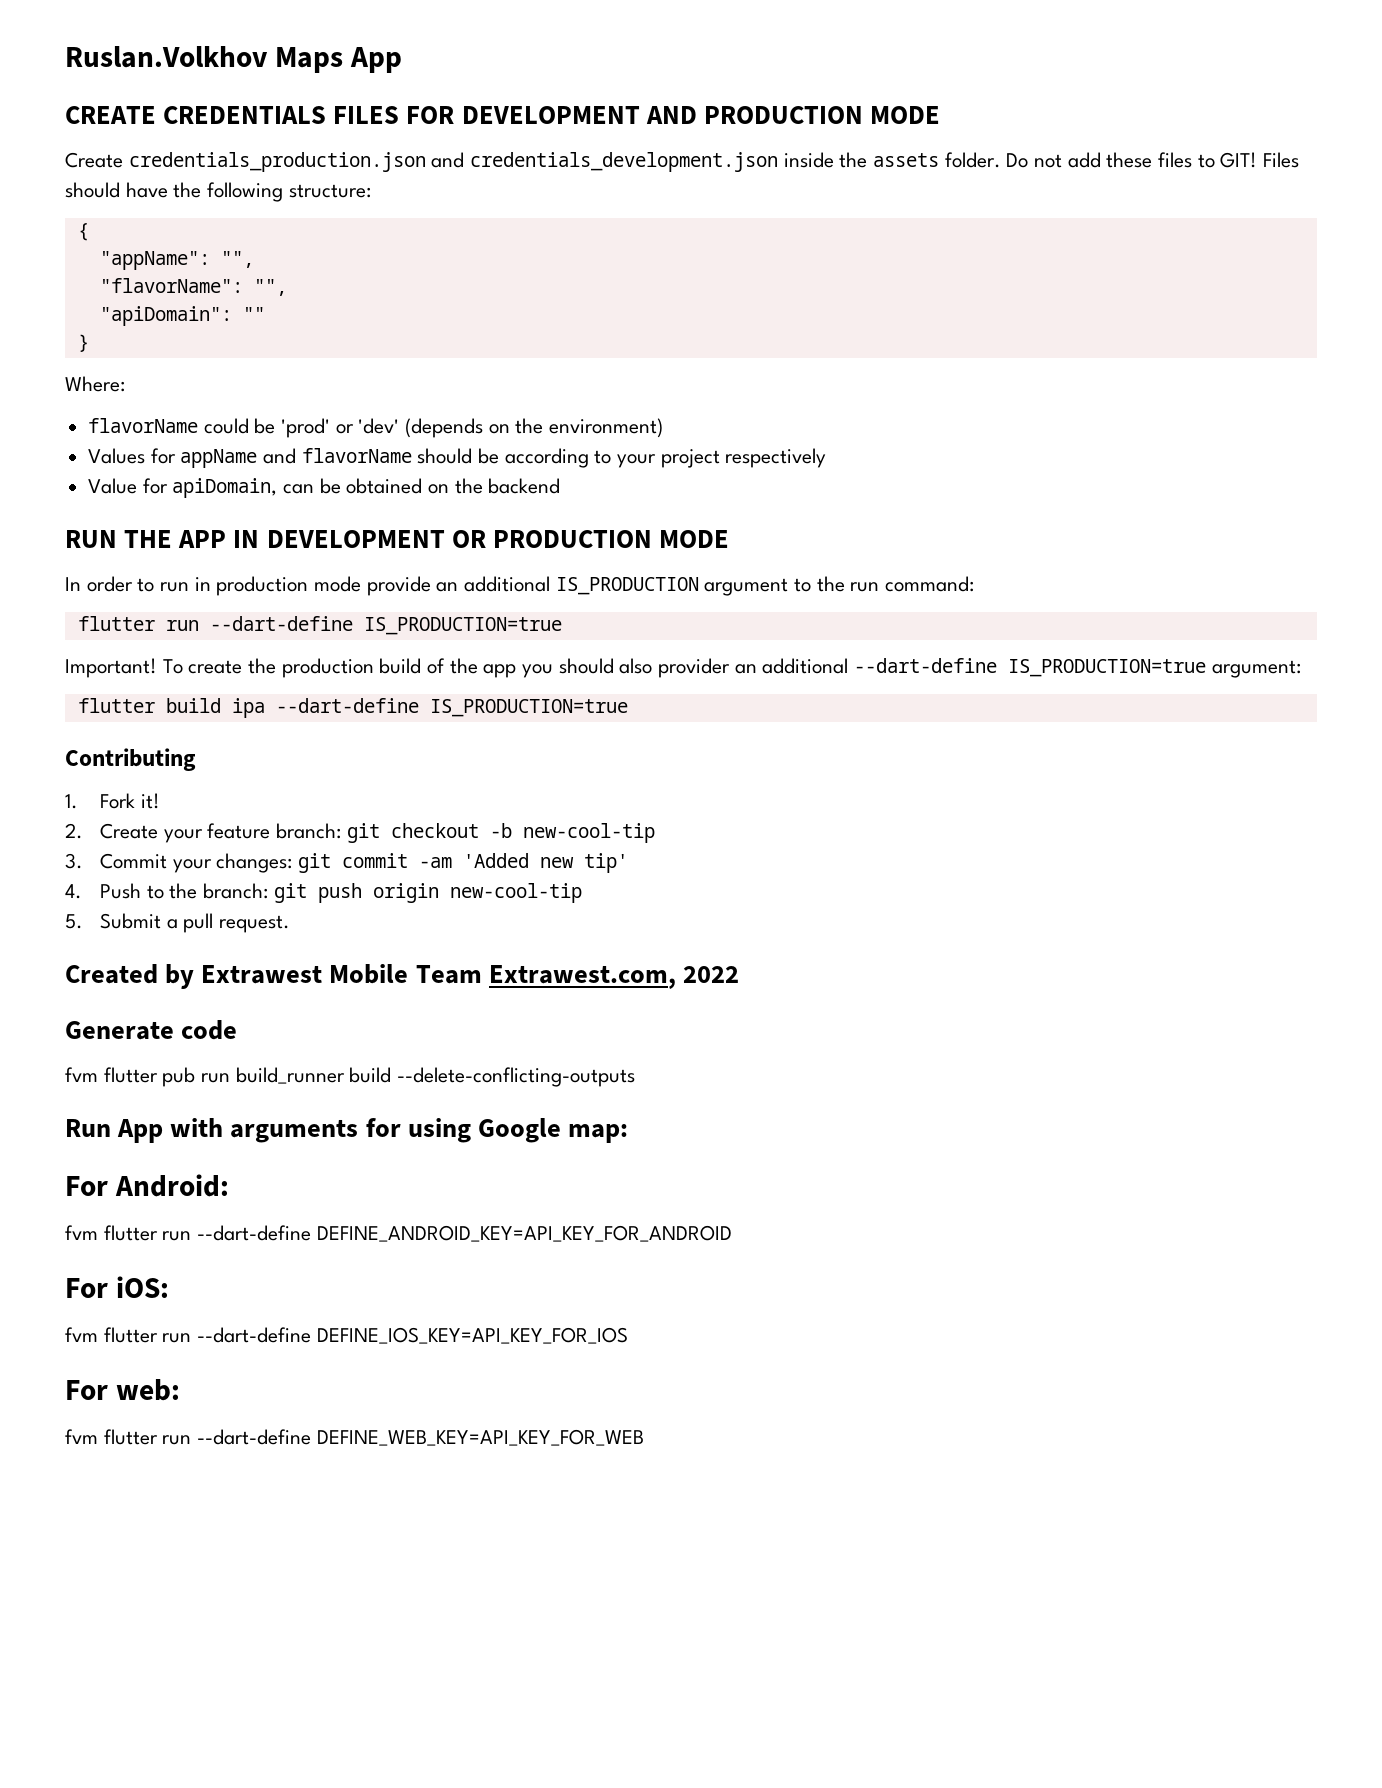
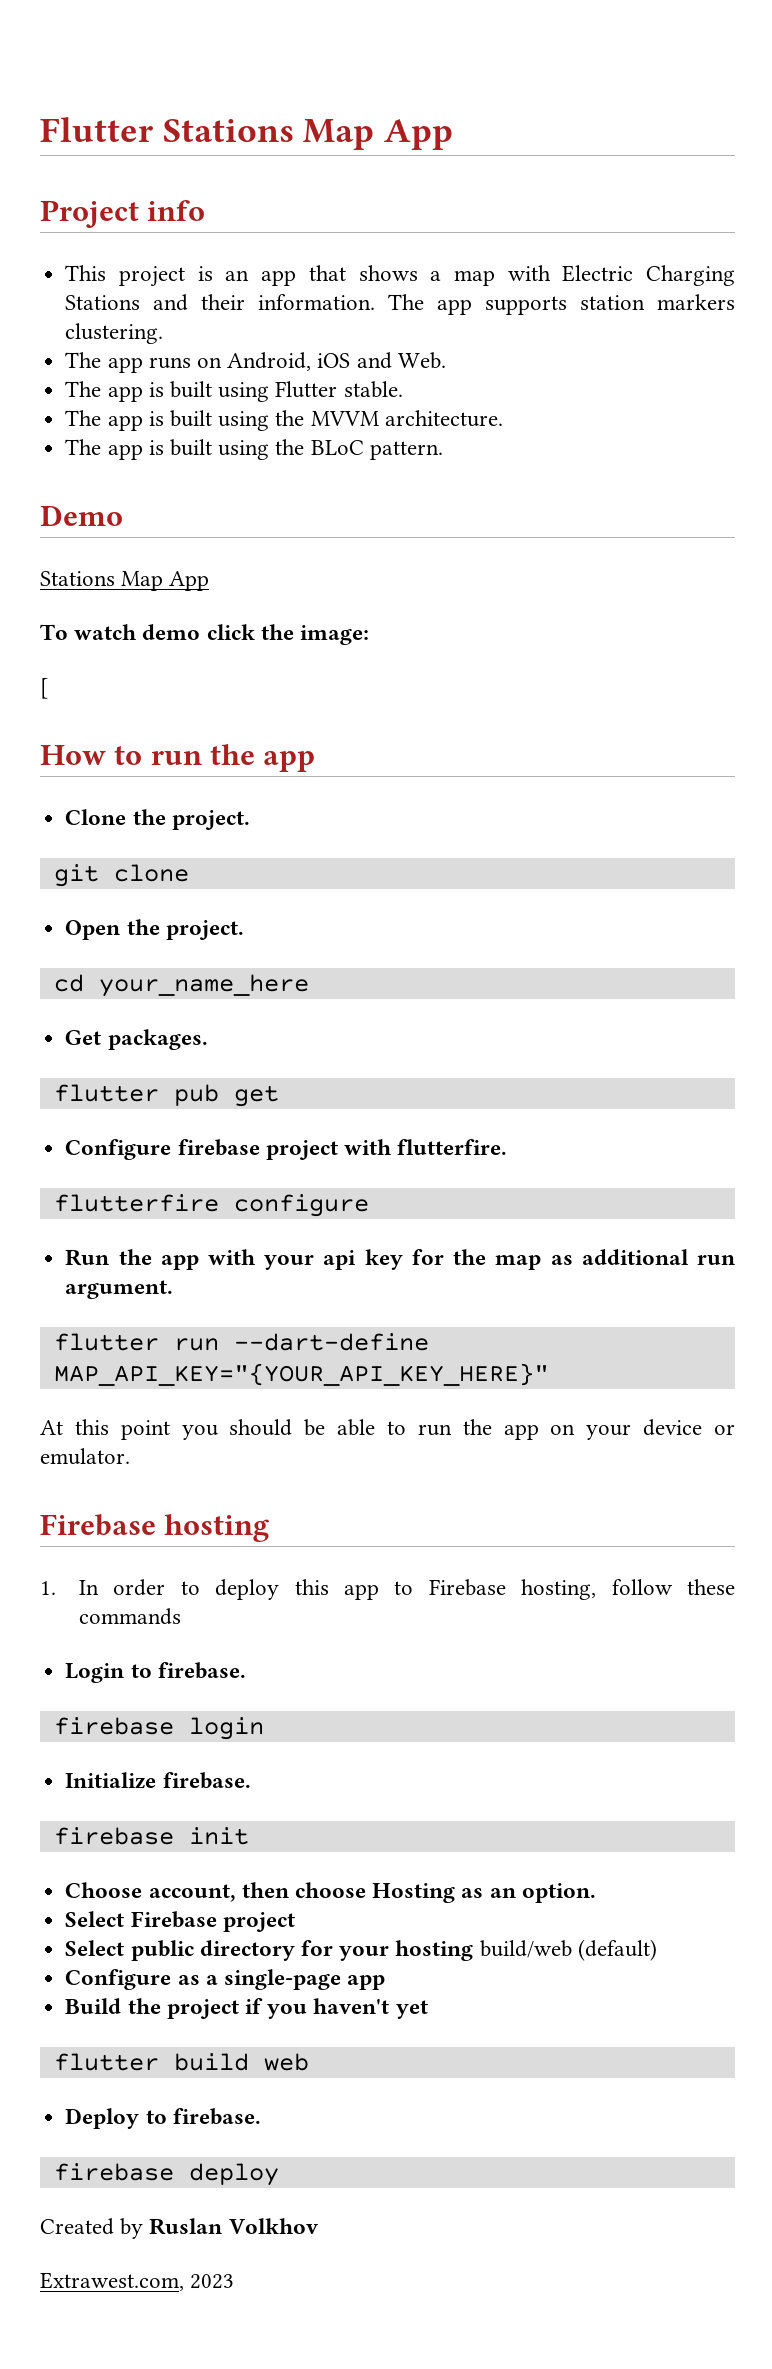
- Ruslan.Volkhov Maps App
- CREATE CREDENTIALS FILES FOR DEVELOPMENT AND PRODUCTION MODE
- Create credentials_production.json and credentials_development.json inside the assets folder. Do not add these files to GIT! Files should have the following structure:
- {
- "appName": "",
- "flavorName": "",
- "apiDomain": ""
- }
- Where:
- flavorName could be 'prod' or 'dev' (depends on the environment)
- Values for appName and flavorName should be according to your project respectively
- Value for apiDomain, can be obtained on the backend
- RUN THE APP IN DEVELOPMENT OR PRODUCTION MODE
- In order to run in production mode provide an additional IS_PRODUCTION argument to the run command:
- flutter run --dart-define IS_PRODUCTION=true
- Important! To create the production build of the app you should also provider an additional --dart-define IS_PRODUCTION=true argument:
- flutter build ipa --dart-define IS_PRODUCTION=true
- Contributing
- 1. Fork it!
- 2. Create your feature branch: git checkout -b new-cool-tip
- 3. Commit your changes: git commit -am 'Added new tip'
- 4. Push to the branch: git push origin new-cool-tip
- 5. Submit a pull request.
- Created by Extrawest Mobile Team Extrawest.com, 2022
- Generate code
- fvm flutter pub run build_runner build --delete-conflicting-outputs
- Run App with arguments for using Google map:
- For Android:
- fvm flutter run --dart-define DEFINE_ANDROID_KEY=API_KEY_FOR_ANDROID
- For iOS:
- fvm flutter run --dart-define DEFINE_IOS_KEY=API_KEY_FOR_IOS
- For web:
- fvm flutter run --dart-define DEFINE_WEB_KEY=API_KEY_FOR_WEB
+ Flutter Stations Map App
+ Project info
+ This project is an app that shows a map with Electric Charging Stations and their information. The app supports station markers clustering.
+ The app runs on Android, iOS and Web.
+ The app is built using Flutter stable.
+ The app is built using the MVVM architecture.
+ The app is built using the BLoC pattern.
+ Demo
+ Stations Map App
+ To watch demo click the image:
+ [
+ How to run the app
+ Clone the project.
+ git clone
+ Open the project.
+ cd your_name_here
+ Get packages.
+ flutter pub get
+ Configure firebase project with flutterfire.
+ flutterfire configure
+ Run the app with your api key for the map as additional run argument.
+ flutter run --dart-define MAP_API_KEY="{YOUR_API_KEY_HERE}"
+ At this point you should be able to run the app on your device or emulator.
+ Firebase hosting
+ 1. In order to deploy this app to Firebase hosting, follow these commands
+ Login to firebase.
+ firebase login
+ Initialize firebase.
+ firebase init
+ Choose account, then choose Hosting as an option.
+ Select Firebase project
+ Select public directory for your hosting build/web (default)
+ Configure as a single-page app
+ Build the project if you haven't yet
+ flutter build web
+ Deploy to firebase.
+ firebase deploy
+ Created by Ruslan Volkhov
+ Extrawest.com, 2023

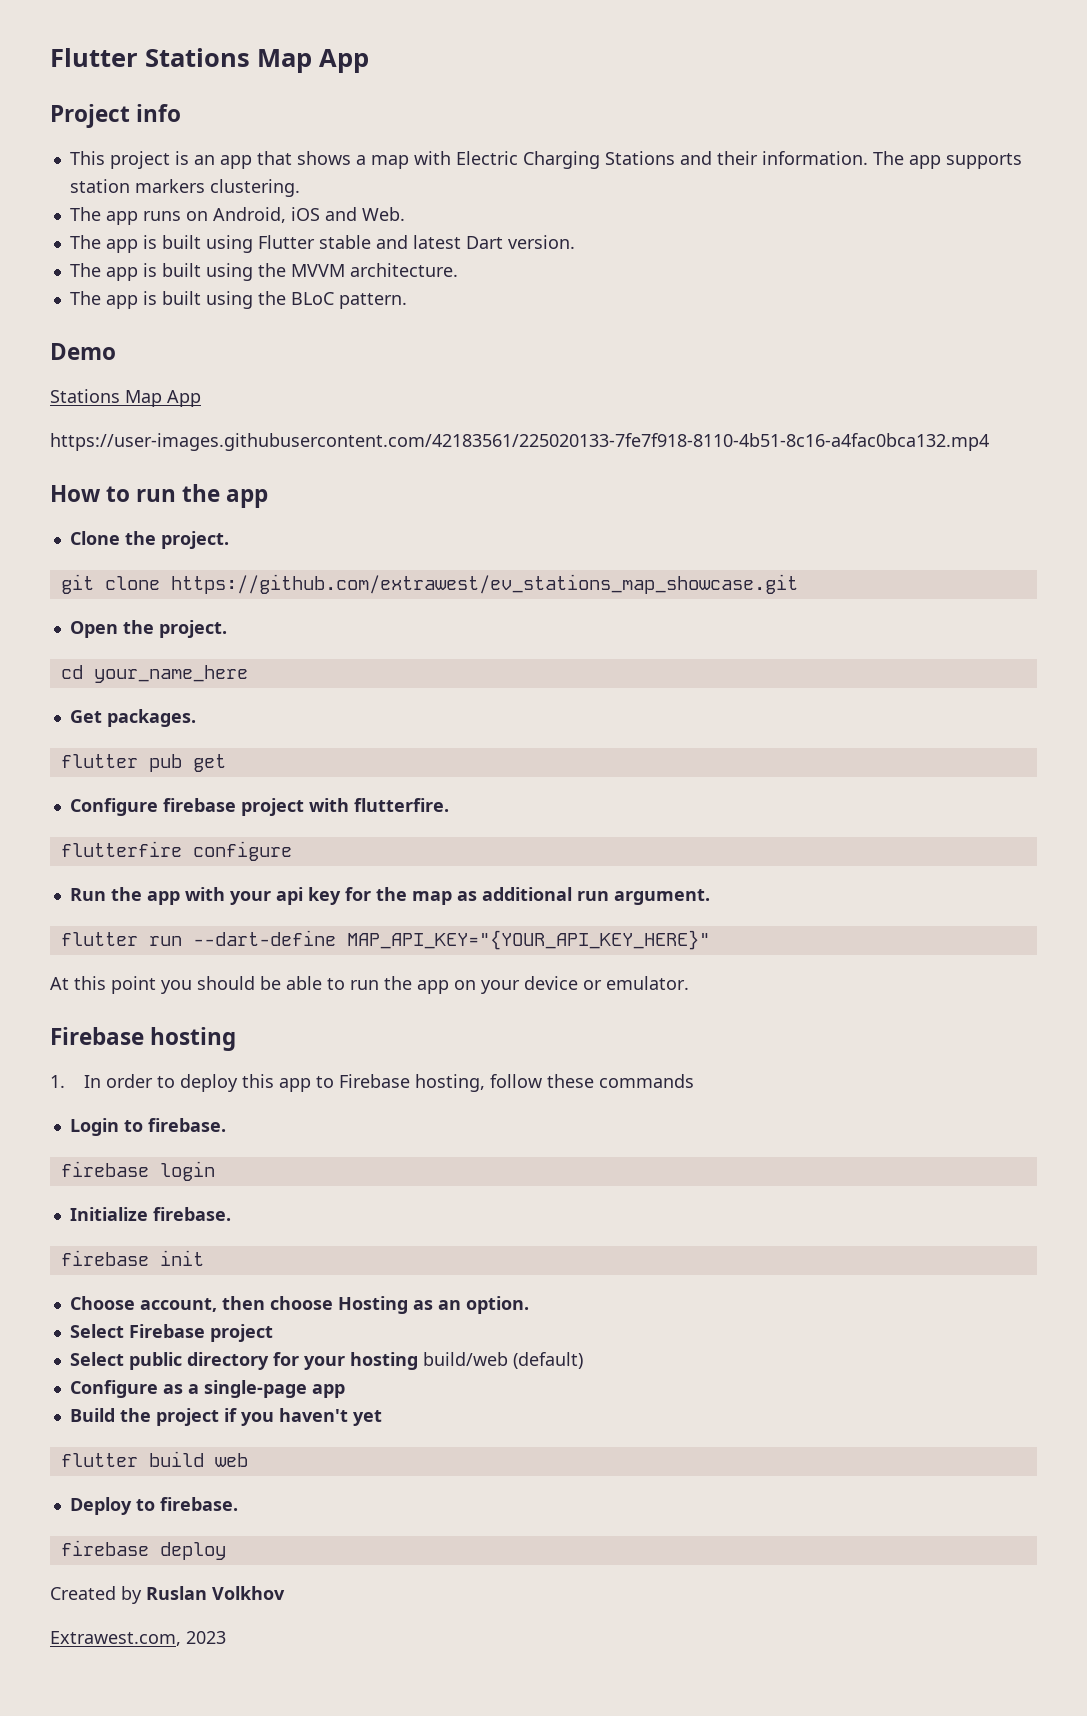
- The app is built using Flutter stable.
+ The app is built using Flutter stable and latest Dart version.
- To watch demo click the image:
- [
+ https://user-images.githubusercontent.com/42183561/225020133-7fe7f918-8110-4b51-8c16-a4fac0bca132.mp4
- git clone
+ git clone https://github.com/extrawest/ev_stations_map_showcase.git

